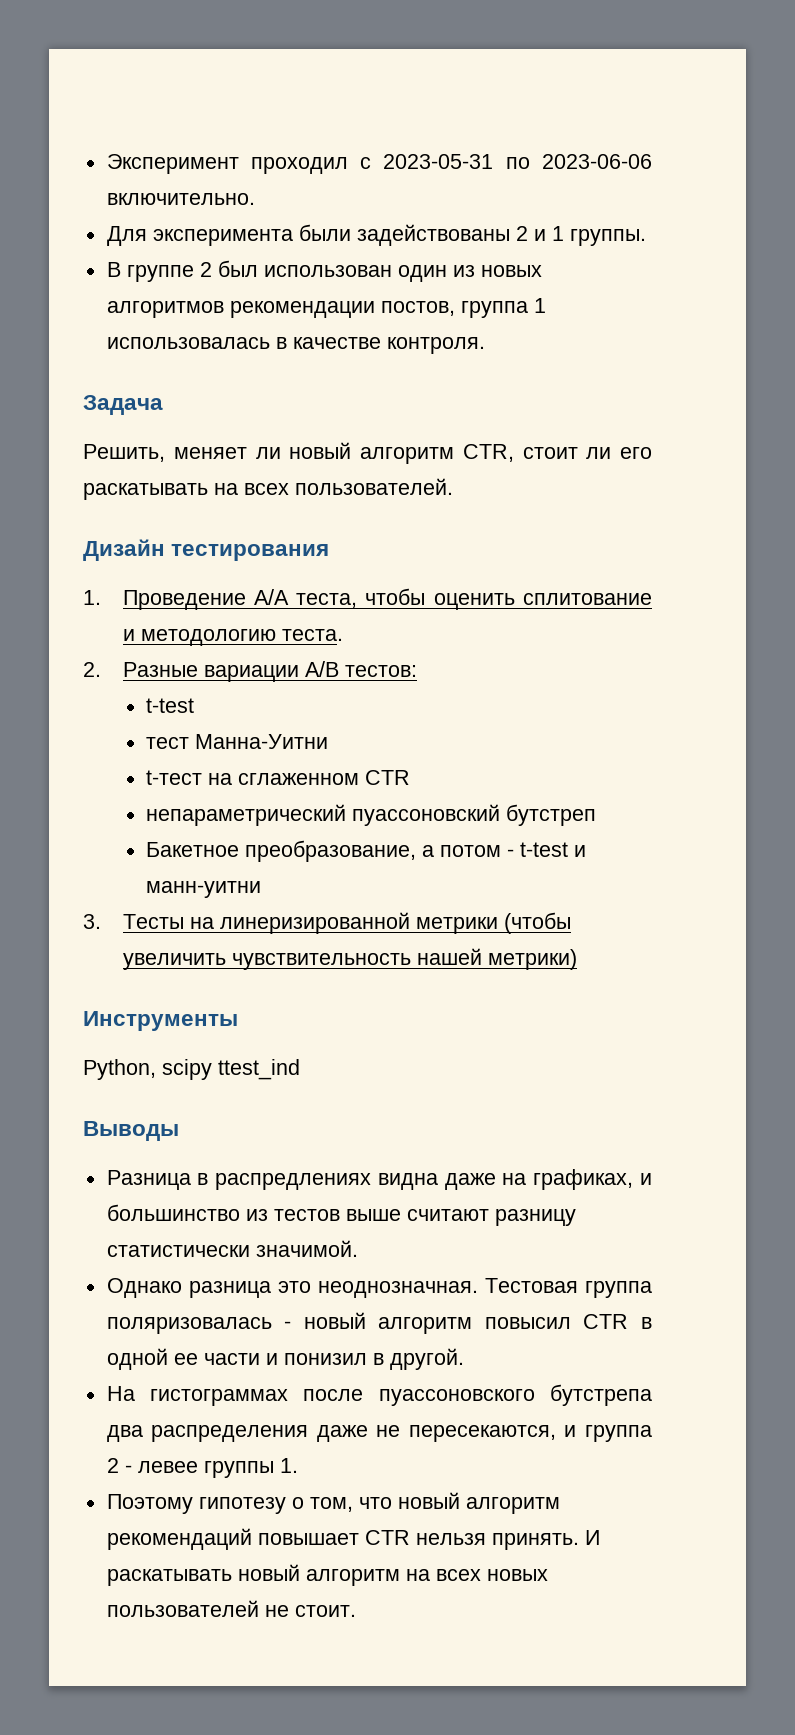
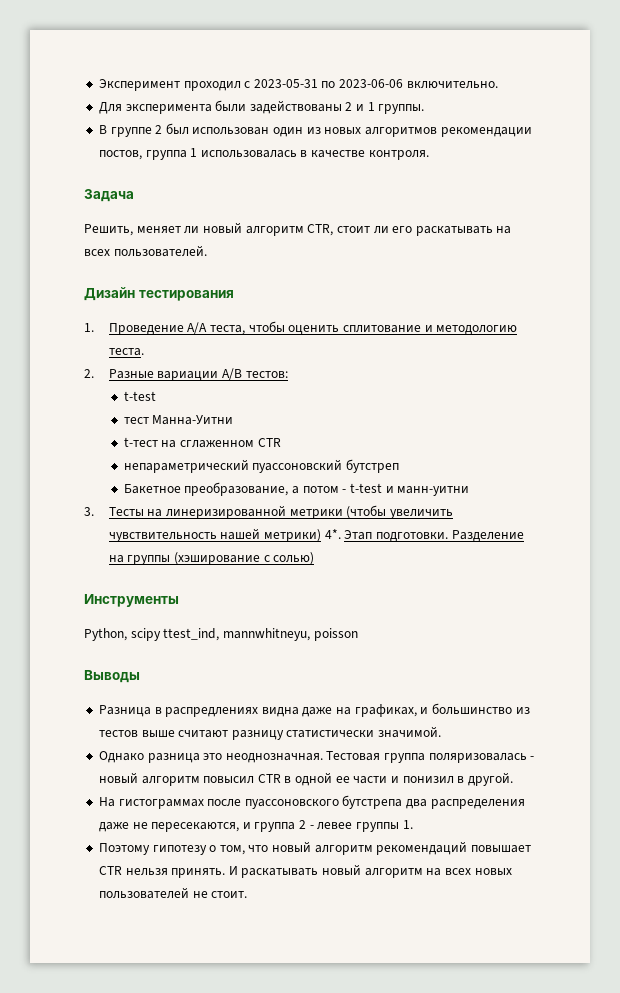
- 3. Тесты на линеризированной метрики (чтобы увеличить чувствительность нашей метрики)
+ 3. Тесты на линеризированной метрики (чтобы увеличить чувствительность нашей метрики) 4*. Этап подготовки. Разделение на группы (хэширование с солью)
- Python, scipy ttest_ind
+ Python, scipy ttest_ind, mannwhitneyu, poisson

